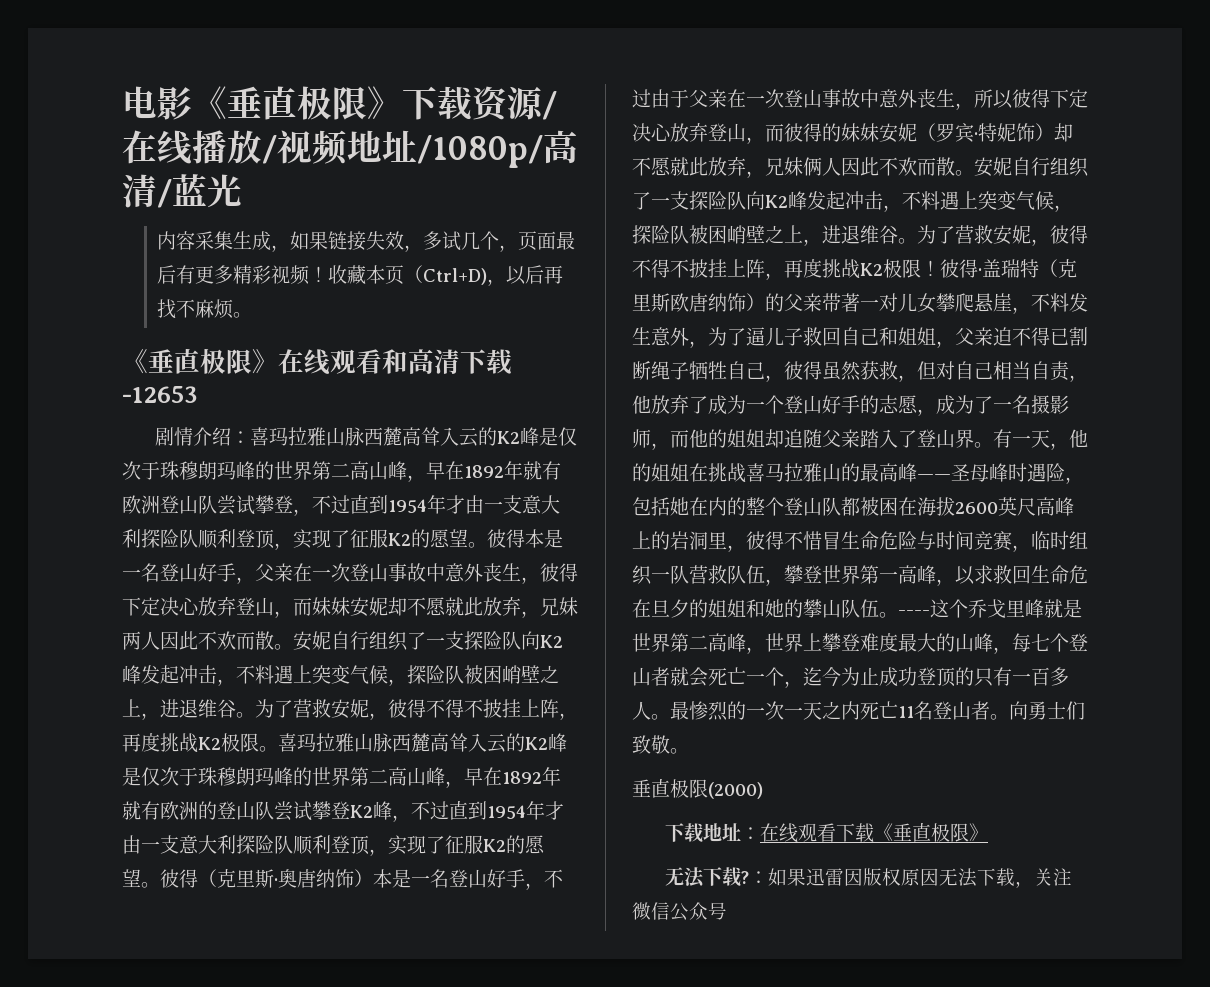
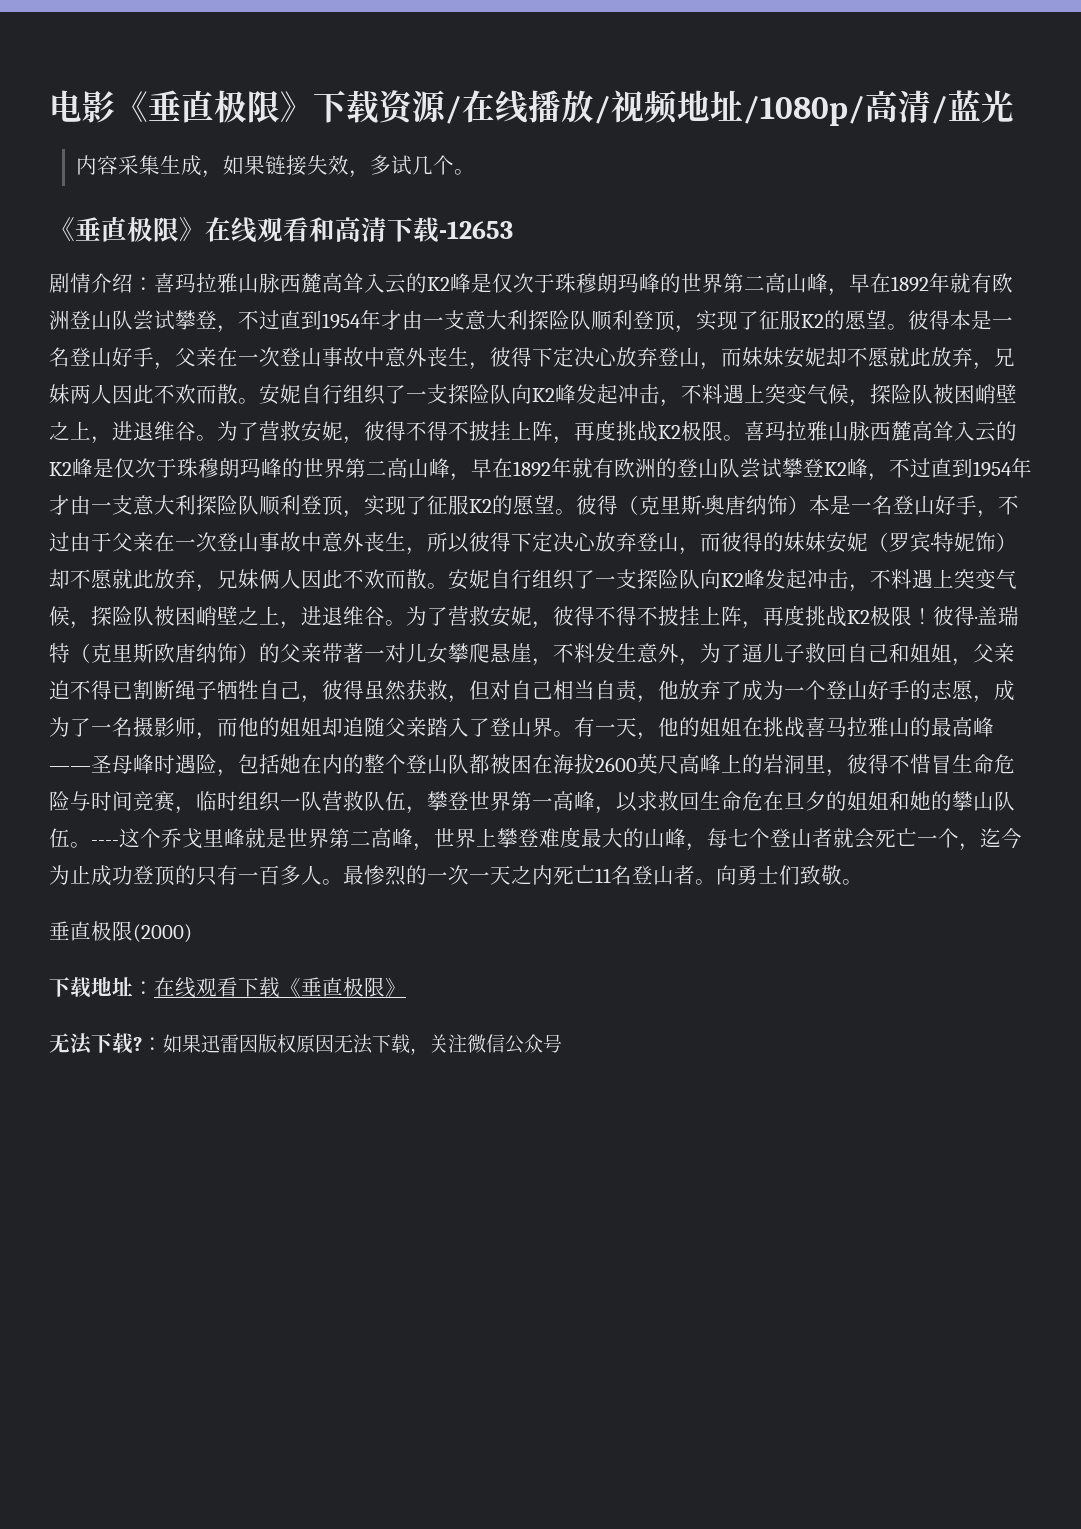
- 内容采集生成，如果链接失效，多试几个，页面最后有更多精彩视频！收藏本页（Ctrl+D)，以后再找不麻烦。
+ 内容采集生成，如果链接失效，多试几个。

